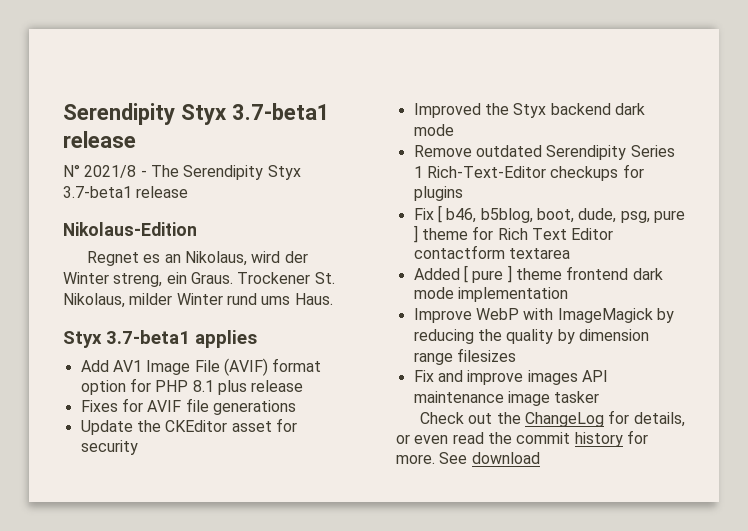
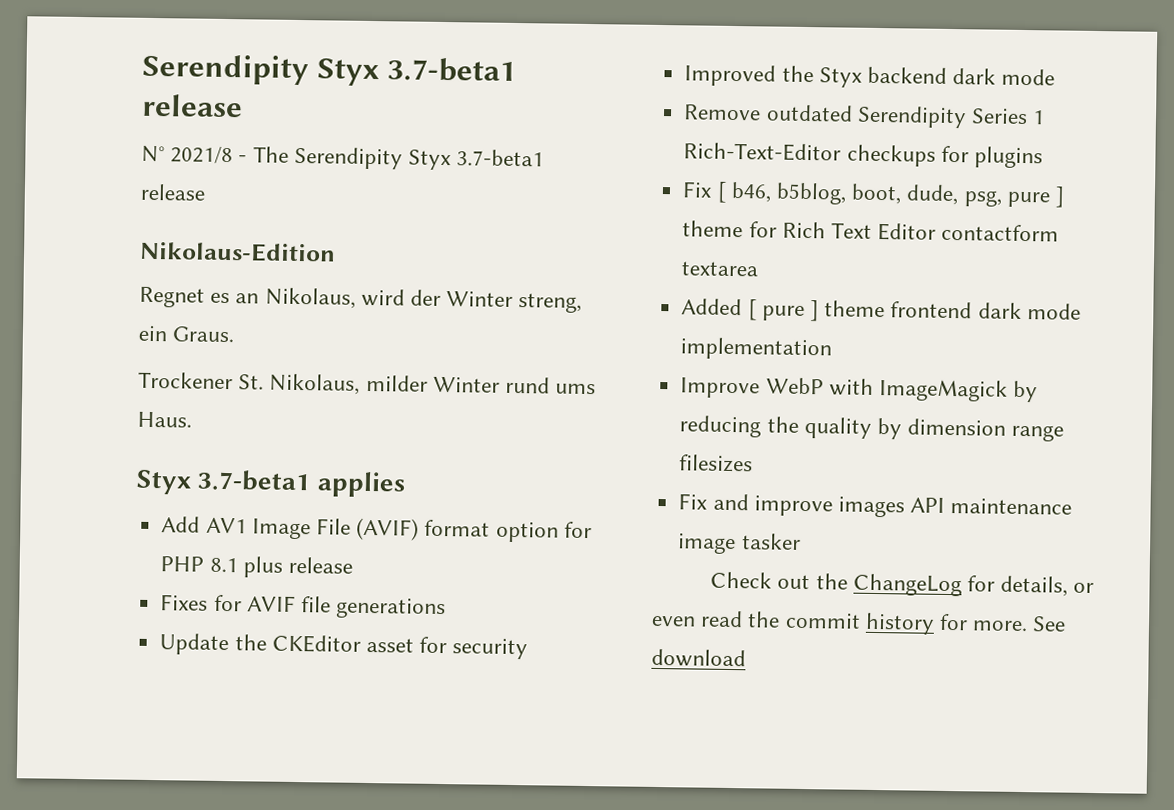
- Regnet es an Nikolaus, wird der Winter streng, ein Graus. Trockener St. Nikolaus, milder Winter rund ums Haus.
+ Regnet es an Nikolaus, wird der Winter streng, ein Graus.
+ Trockener St. Nikolaus, milder Winter rund ums Haus.

